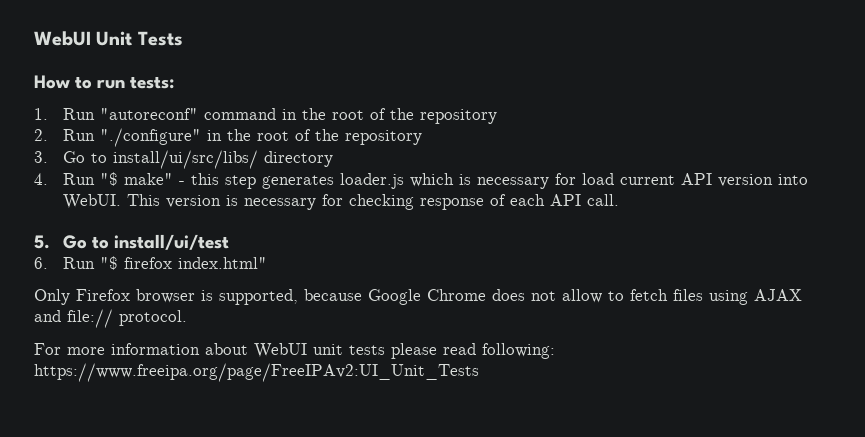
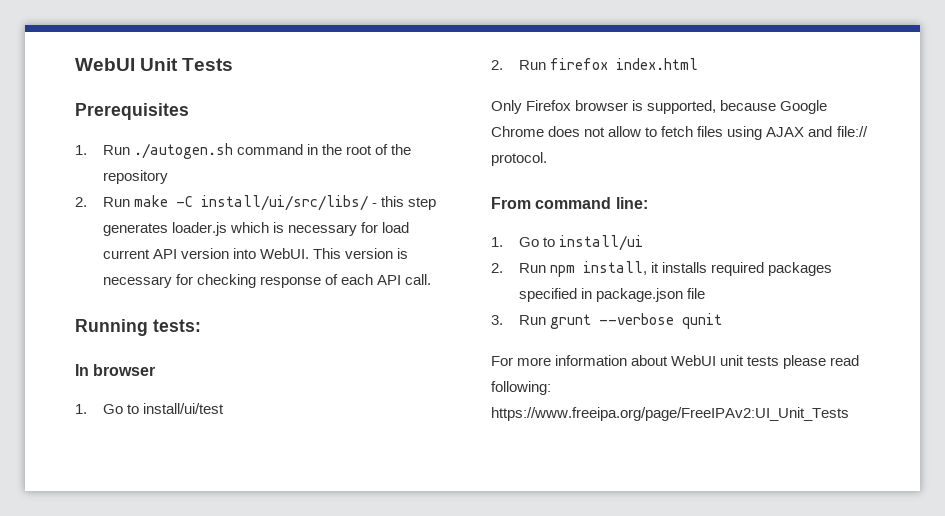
- How to run tests:
+ Prerequisites
- 1. Run "autoreconf" command in the root of the repository
+ 1. Run ./autogen.sh command in the root of the repository
- 2. Run "./configure" in the root of the repository
- 3. Go to install/ui/src/libs/ directory
- 4. Run "$ make" - this step generates loader.js which is necessary for load current API version into WebUI.
+ 2. Run make -C install/ui/src/libs/ - this step generates loader.js which is necessary for load current API version into WebUI.
- 5. Go to install/ui/test
- 6. Run "$ firefox index.html"
+ Running tests:
+ In browser
+ 1. Go to install/ui/test
+ 2. Run firefox index.html
+ From command line:
+ 1. Go to install/ui
+ 2. Run npm install, it installs required packages specified in package.json file
+ 3. Run grunt --verbose qunit

